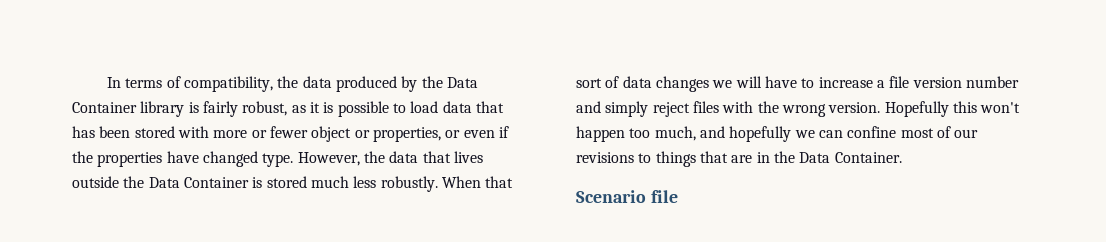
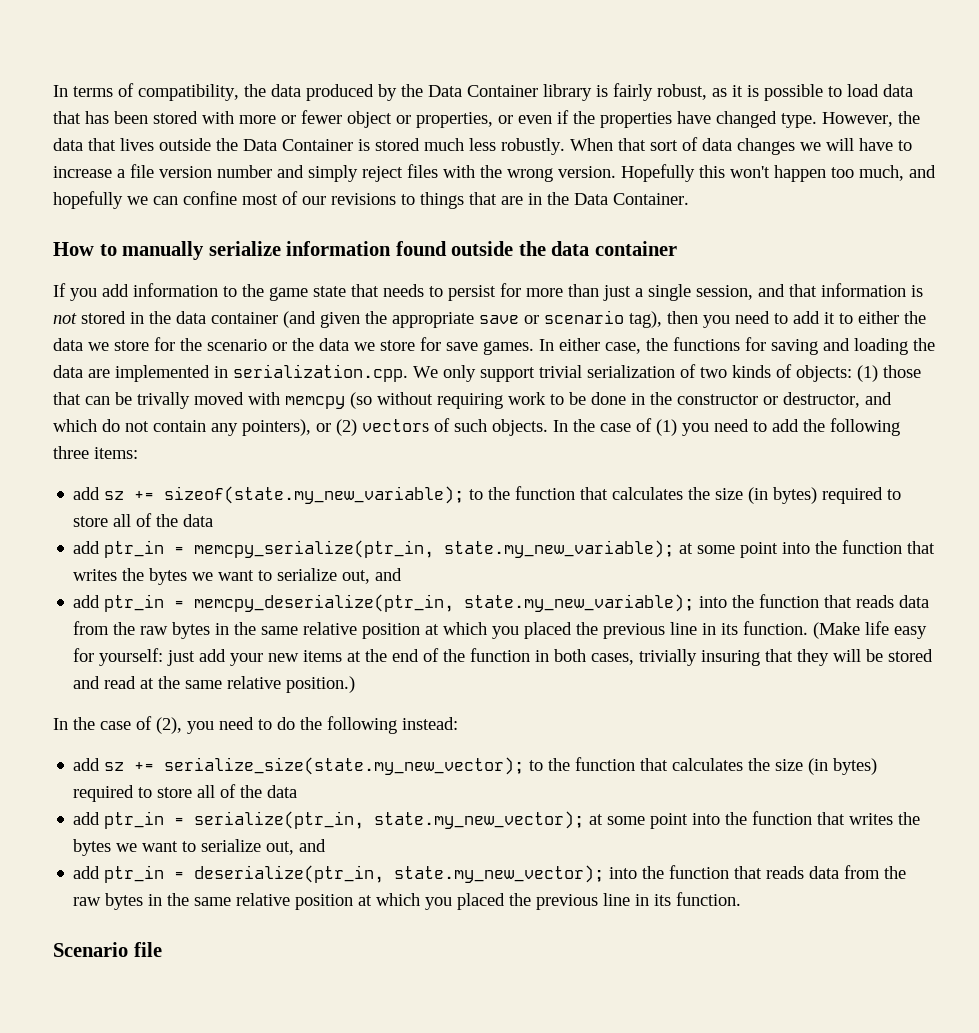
+ How to manually serialize information found outside the data container
+ If you add information to the game state that needs to persist for more than just a single session, and that information is not stored in the data container (and given the appropriate save or scenario tag), then you need to add it to either the data we store for the scenario or the data we store for save games. In either case, the functions for saving and loading the data are implemented in serialization.cpp. We only support trivial serialization of two kinds of objects: (1) those that can be trivally moved with memcpy (so without requiring work to be done in the constructor or destructor, and which do not contain any pointers), or (2) vectors of such objects. In the case of (1) you need to add the following three items:
+ add sz += sizeof(state.my_new_variable); to the function that calculates the size (in bytes) required to store all of the data
+ add ptr_in = memcpy_serialize(ptr_in, state.my_new_variable); at some point into the function that writes the bytes we want to serialize out, and
+ add ptr_in = memcpy_deserialize(ptr_in, state.my_new_variable); into the function that reads data from the raw bytes in the same relative position at which you placed the previous line in its function. (Make life easy for yourself: just add your new items at the end of the function in both cases, trivially insuring that they will be stored and read at the same relative position.)
+ In the case of (2), you need to do the following instead:
+ add sz += serialize_size(state.my_new_vector); to the function that calculates the size (in bytes) required to store all of the data
+ add ptr_in = serialize(ptr_in, state.my_new_vector); at some point into the function that writes the bytes we want to serialize out, and
+ add ptr_in = deserialize(ptr_in, state.my_new_vector); into the function that reads data from the raw bytes in the same relative position at which you placed the previous line in its function.

